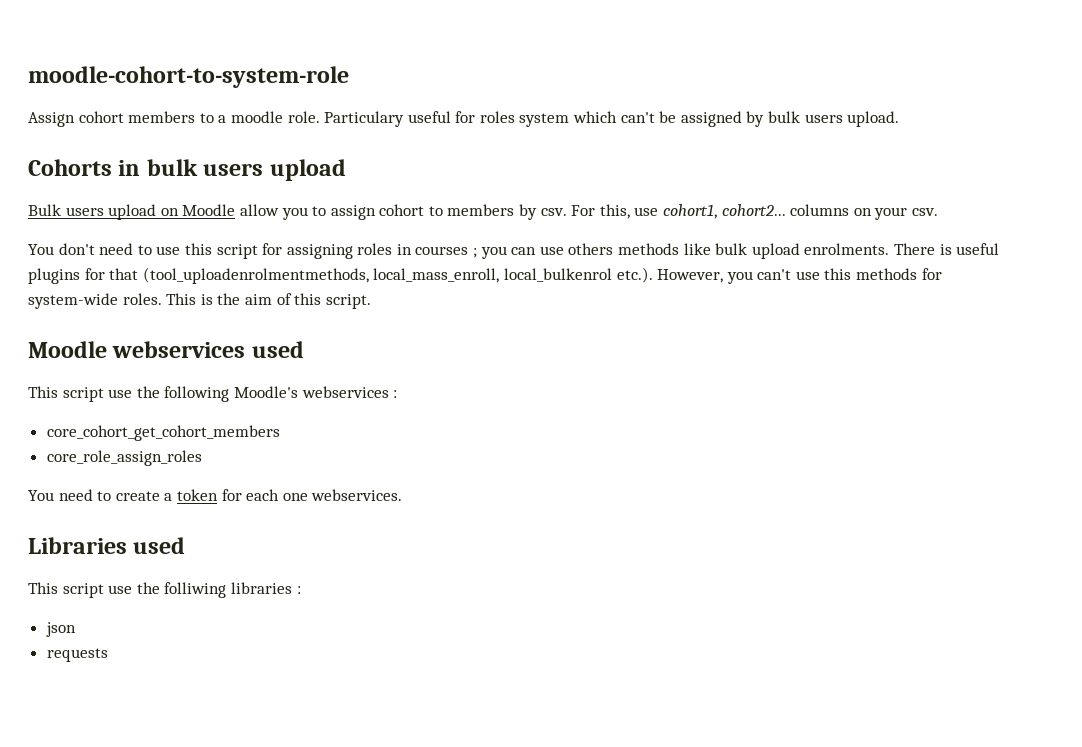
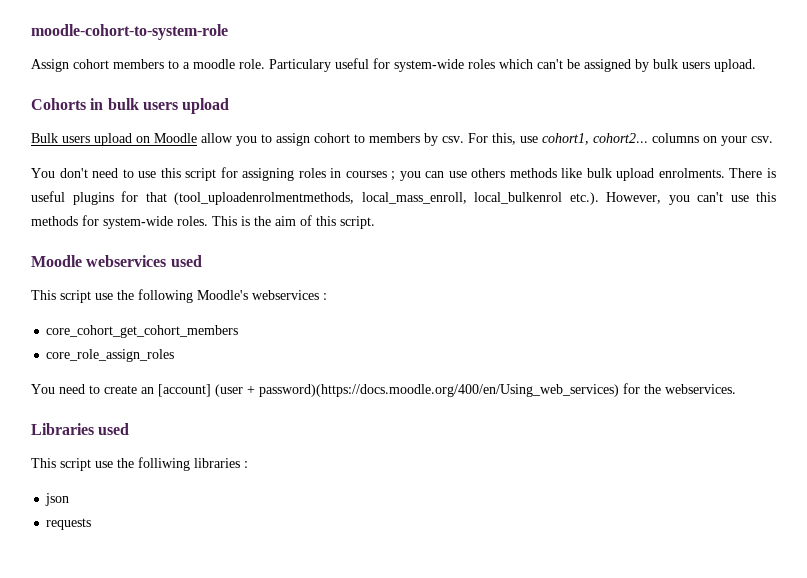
- Particulary useful for roles system which can't be assigned by bulk users upload.
+ Particulary useful for system-wide roles which can't be assigned by bulk users upload.
- You need to create a token for each one webservices.
+ You need to create an [account] (user + password)(https://docs.moodle.org/400/en/Using_web_services) for the webservices.

